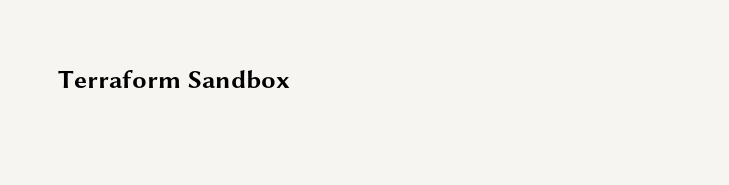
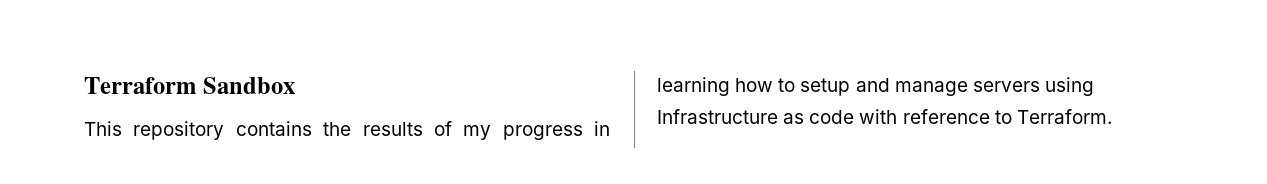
+ This repository contains the results of my progress in learning how to setup and manage servers using Infrastructure as code with reference to Terraform.

